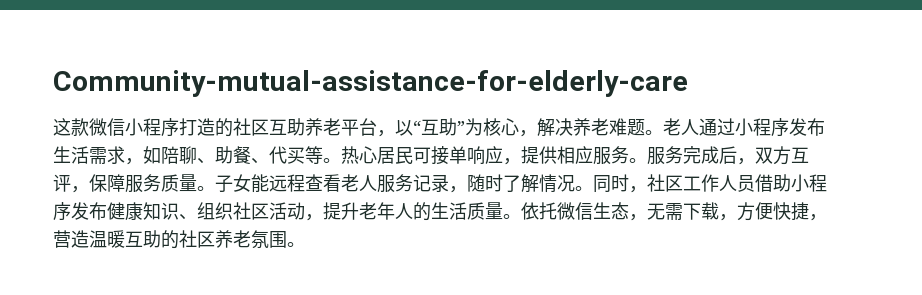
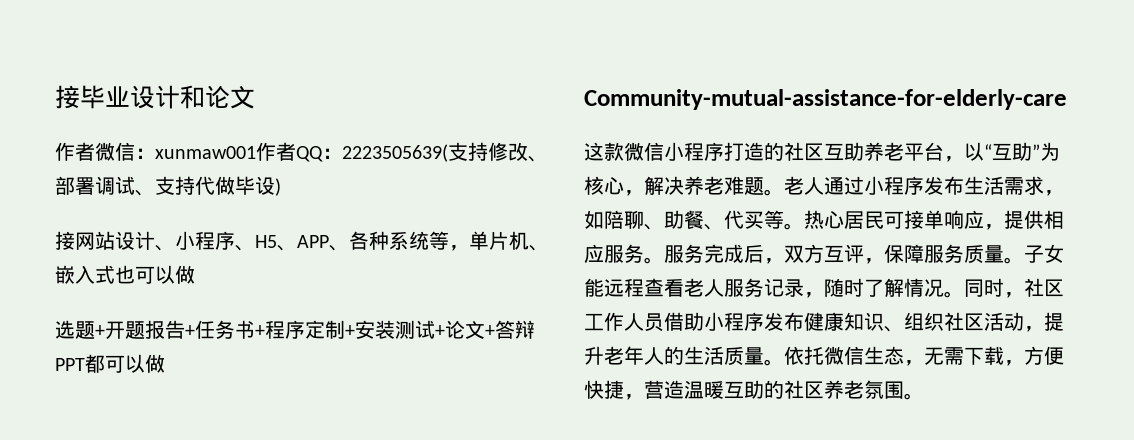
+ 接毕业设计和论文
+ 作者微信：xunmaw001作者QQ：2223505639(支持修改、部署调试、支持代做毕设)
+ 接网站设计、小程序、H5、APP、各种系统等，单片机、嵌入式也可以做
+ 选题+开题报告+任务书+程序定制+安装测试+论文+答辩PPT都可以做

